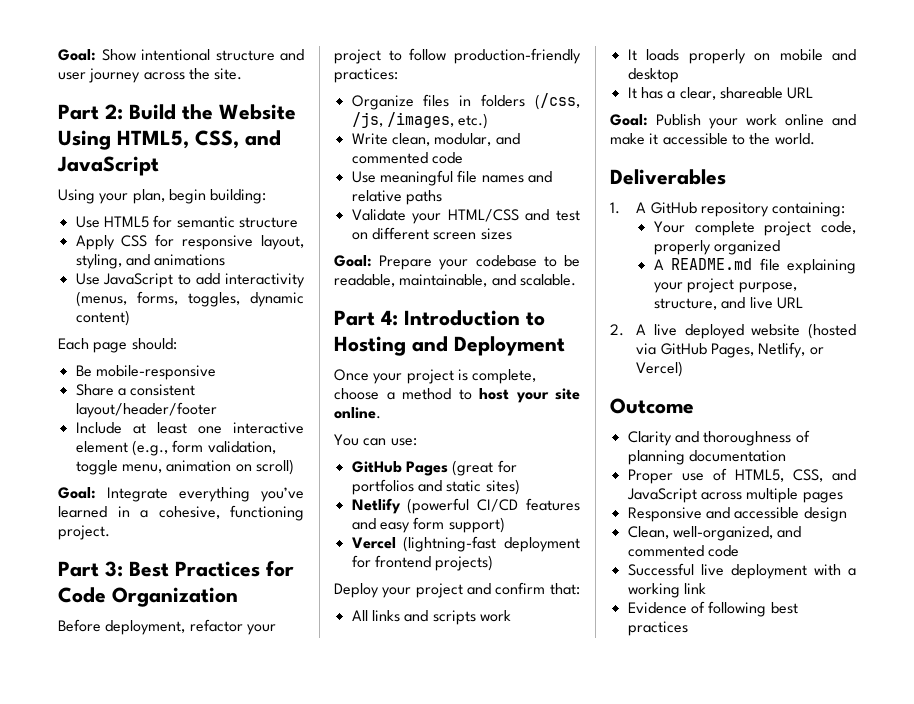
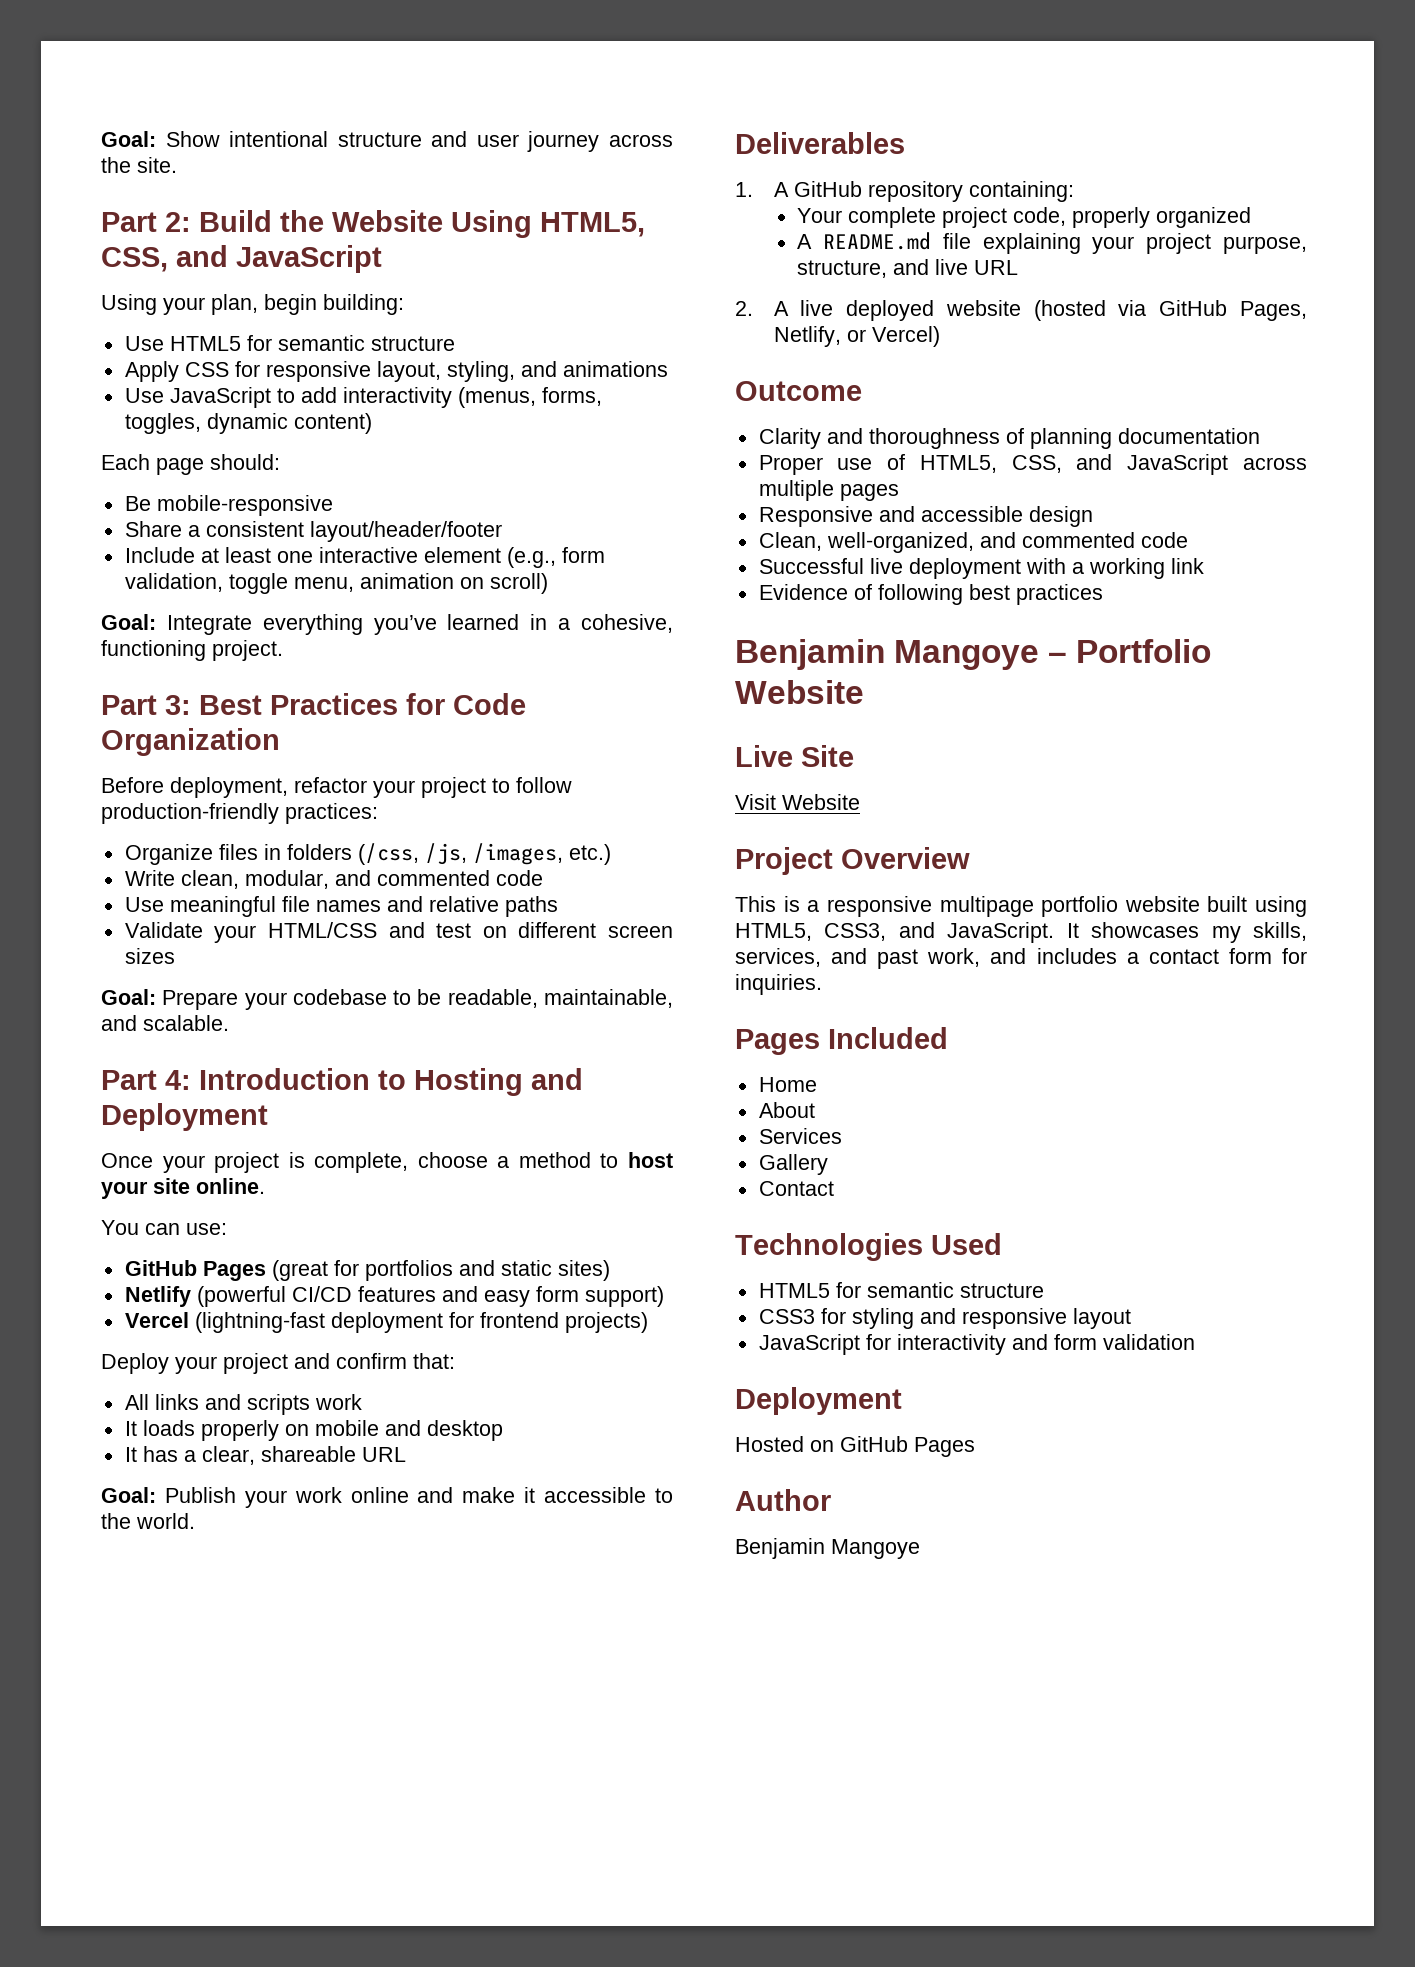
+ Benjamin Mangoye – Portfolio Website
+ Live Site
+ Visit Website
+ Project Overview
+ This is a responsive multipage portfolio website built using HTML5, CSS3, and JavaScript. It showcases my skills, services, and past work, and includes a contact form for inquiries.
+ Pages Included
+ Home
+ About
+ Services
+ Gallery
+ Contact
+ Technologies Used
+ HTML5 for semantic structure
+ CSS3 for styling and responsive layout
+ JavaScript for interactivity and form validation
+ Deployment
+ Hosted on GitHub Pages
+ Author
+ Benjamin Mangoye

